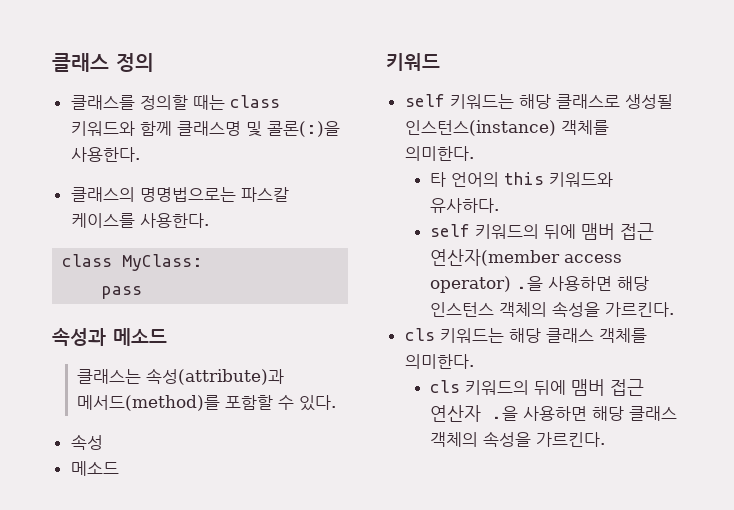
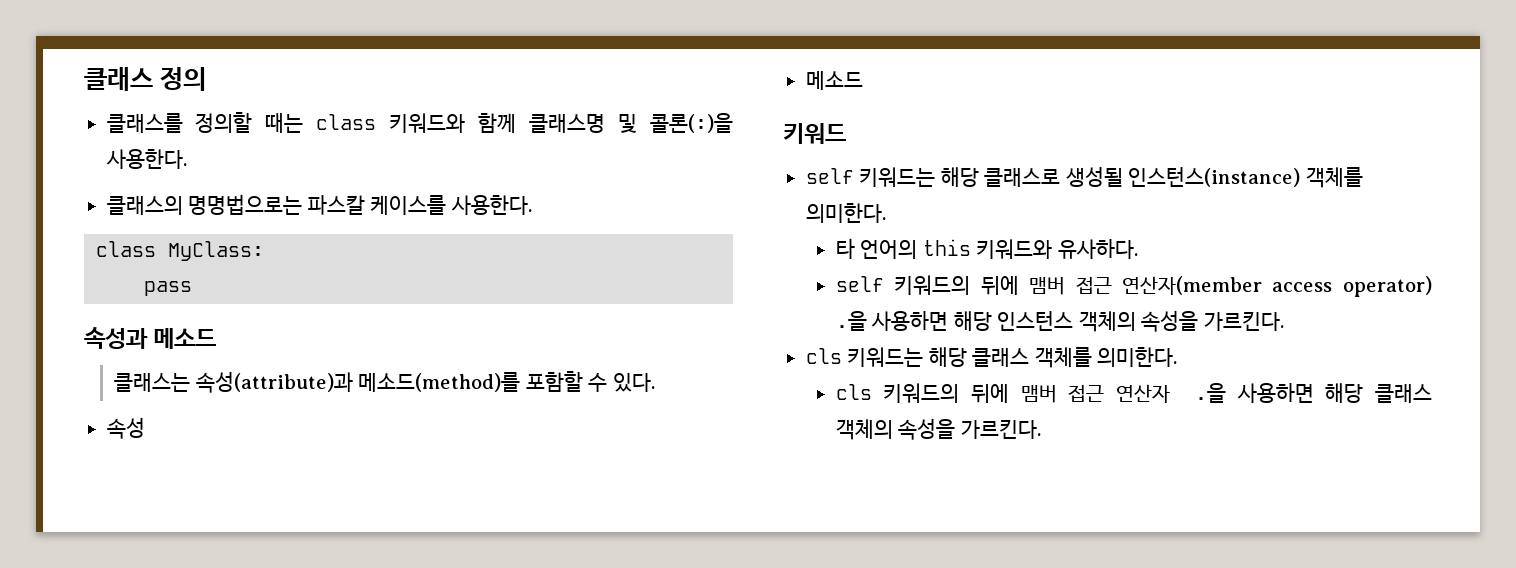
- 클래스는 속성(attribute)과 메서드(method)를 포함할 수 있다.
+ 클래스는 속성(attribute)과 메소드(method)를 포함할 수 있다.

